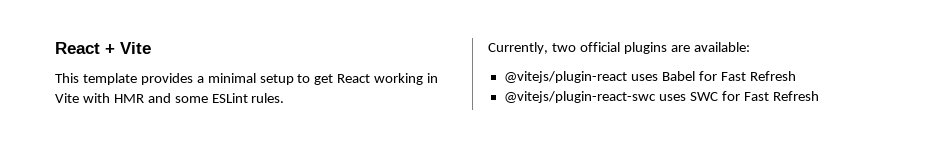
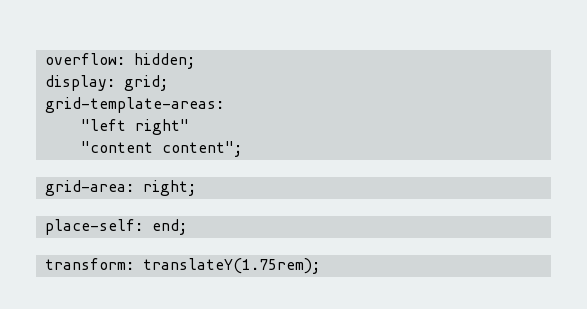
- React + Vite
- This template provides a minimal setup to get React working in Vite with HMR and some ESLint rules.
- Currently, two official plugins are available:
- @vitejs/plugin-react uses Babel for Fast Refresh
- @vitejs/plugin-react-swc uses SWC for Fast Refresh
+ overflow: hidden;
+ display: grid;
+ grid-template-areas:
+ "left right"
+ "content content";
+ grid-area: right;
+ place-self: end;
+ transform: translateY(1.75rem);

